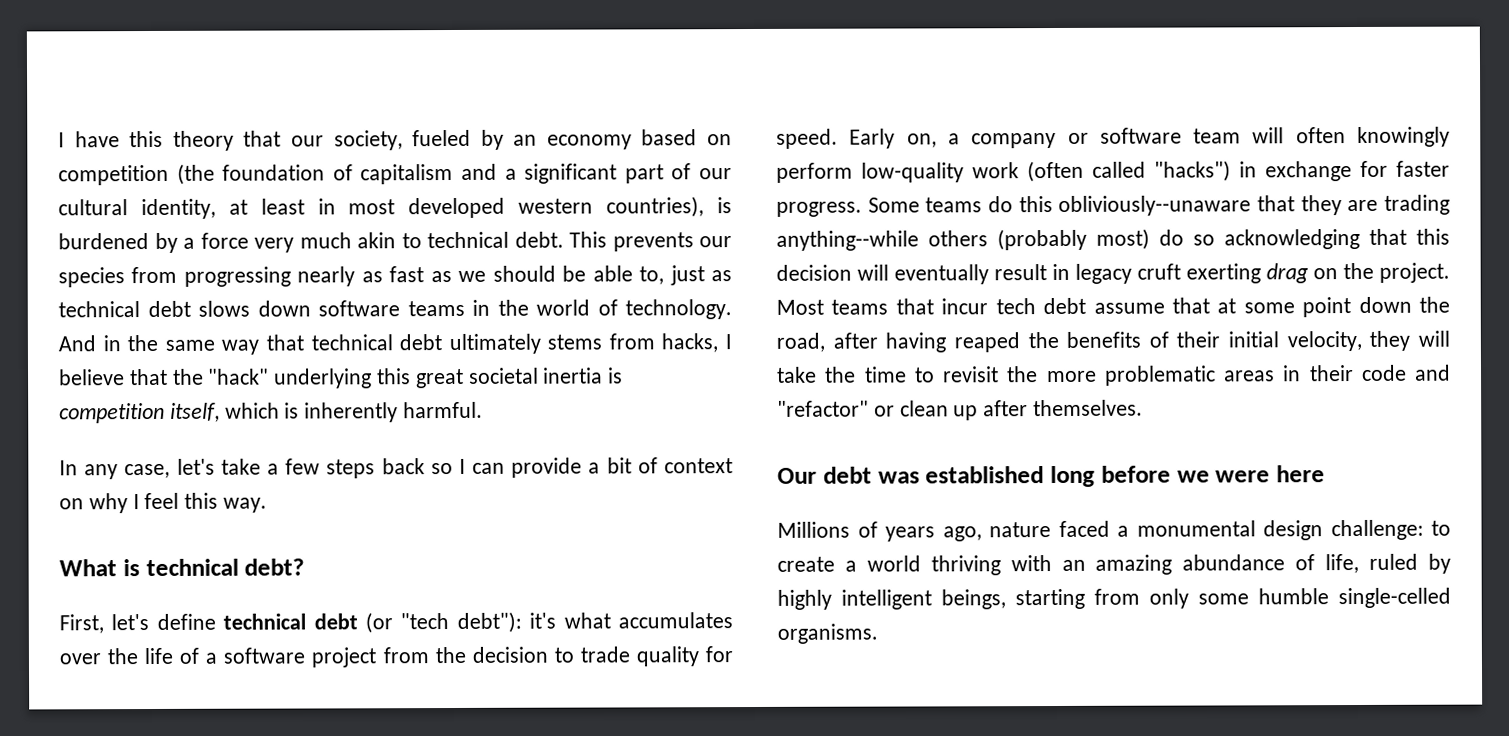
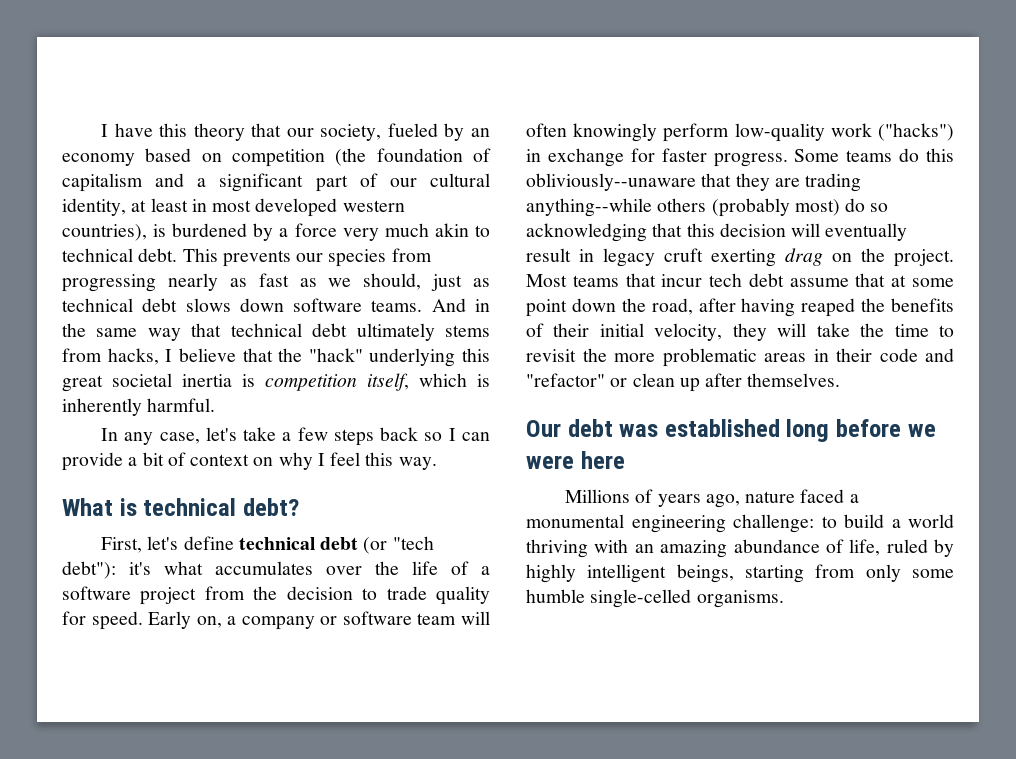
- This prevents our species from progressing nearly as fast as we should be able to, just as technical debt slows down software teams in the world of technology.
+ This prevents our species from progressing nearly as fast as we should, just as technical debt slows down software teams.
- Early on, a company or software team will often knowingly perform low-quality work (often called "hacks") in exchange for faster progress.
+ Early on, a company or software team will often knowingly perform low-quality work ("hacks") in exchange for faster progress.
- Millions of years ago, nature faced a monumental design challenge: to create a world thriving with an amazing abundance of life, ruled by highly intelligent beings, starting from only some humble single-celled organisms.
+ Millions of years ago, nature faced a monumental engineering challenge: to build a world thriving with an amazing abundance of life, ruled by highly intelligent beings, starting from only some humble single-celled organisms.

